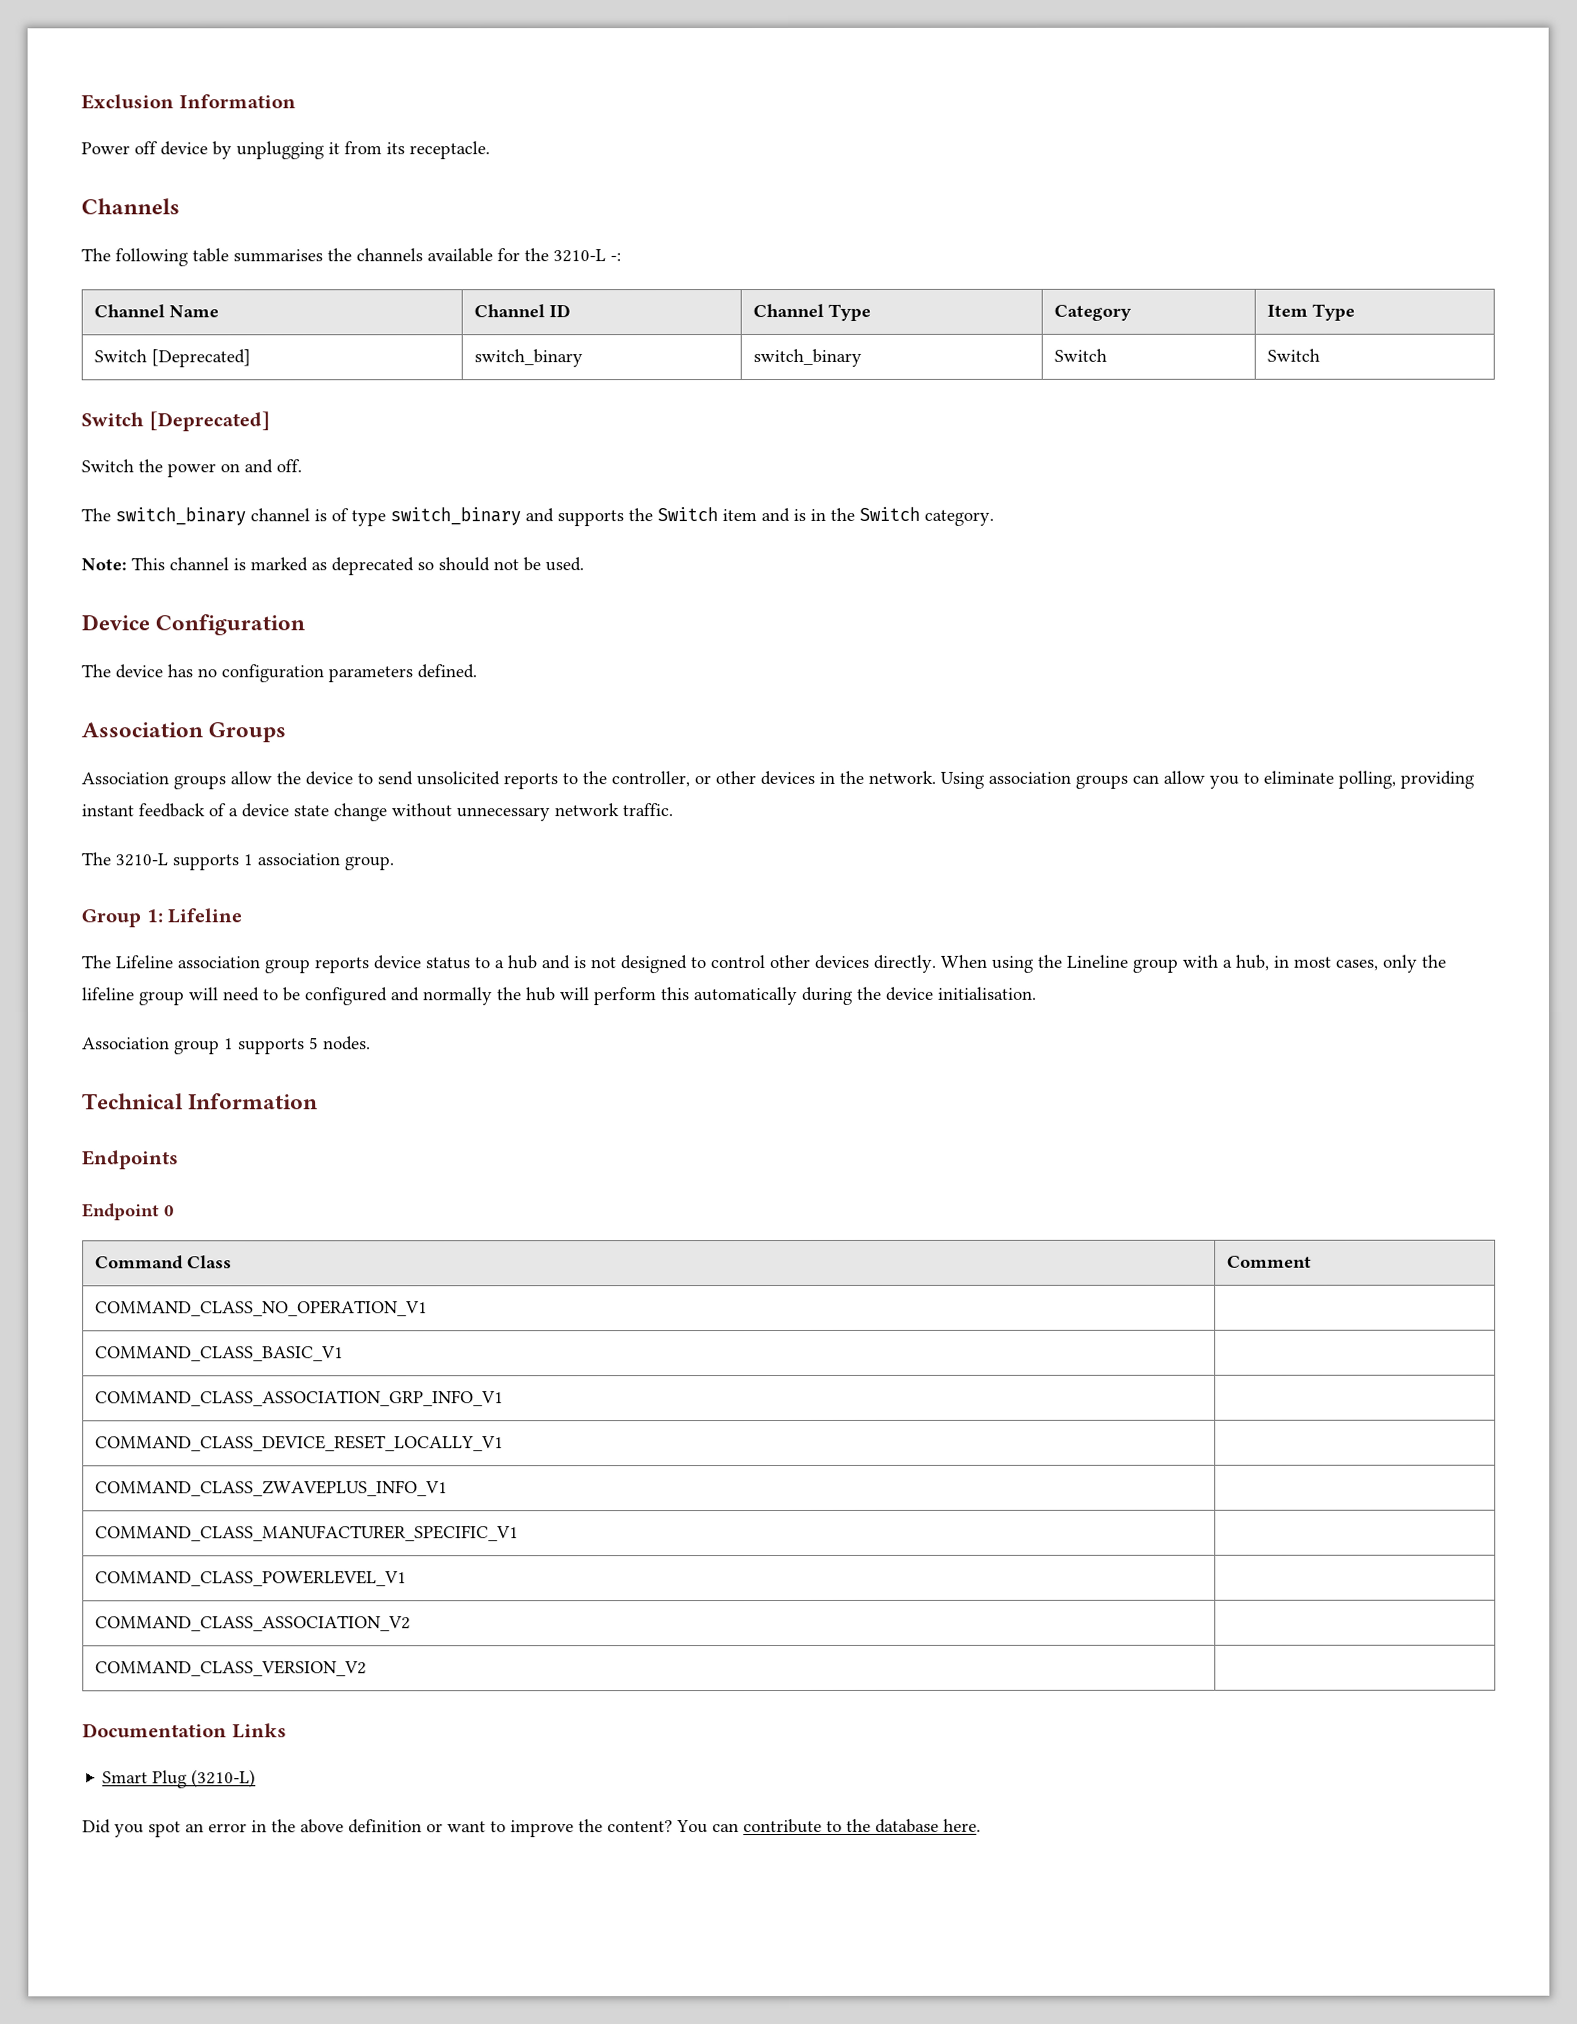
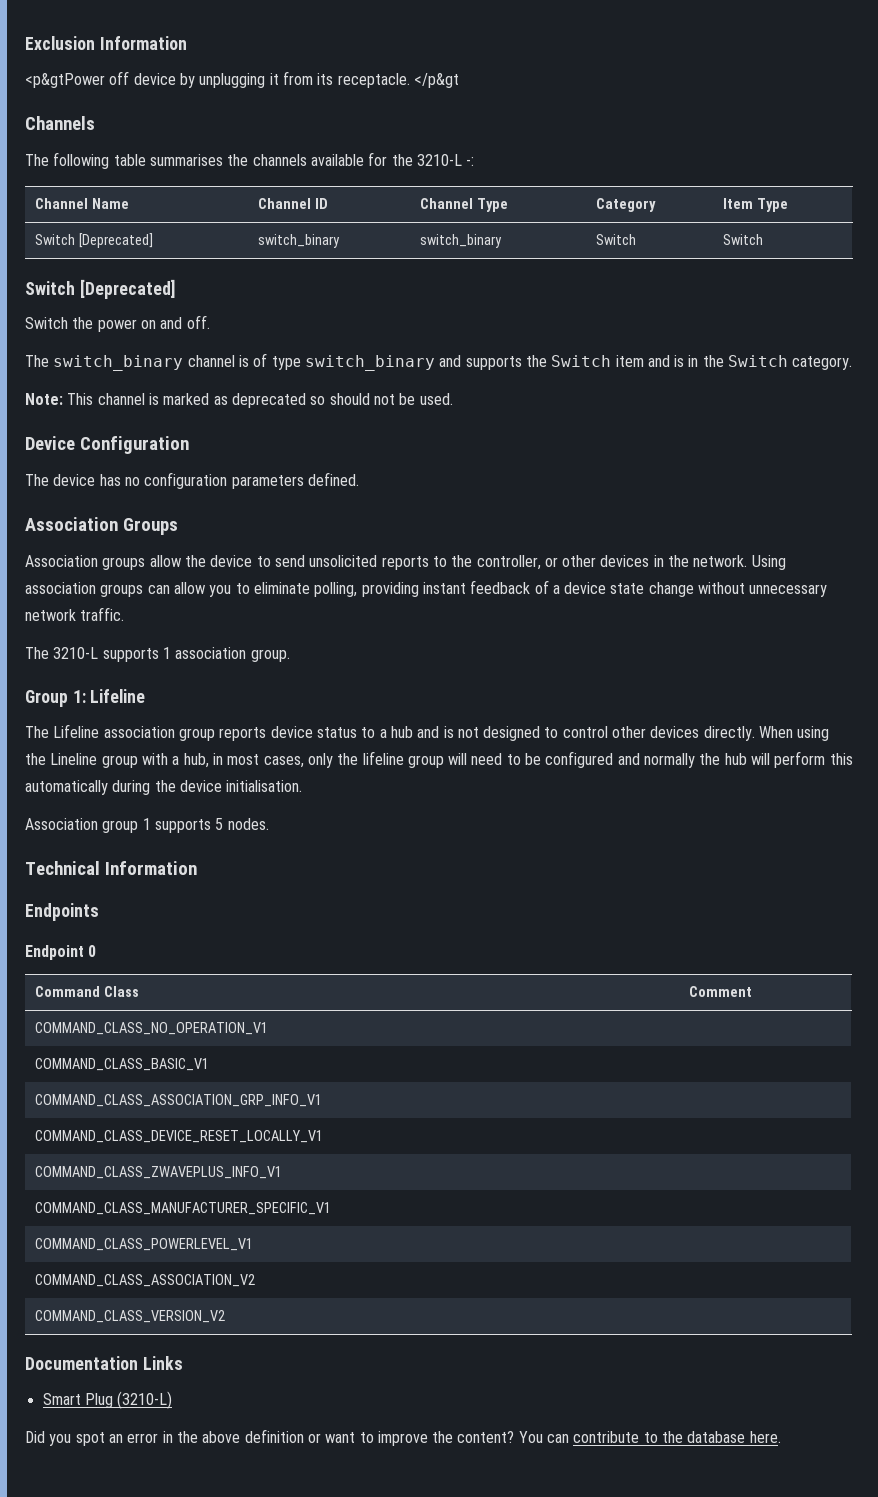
- Power off device by unplugging it from its receptacle.
+ <p&gtPower off device by unplugging it from its receptacle. </p&gt

